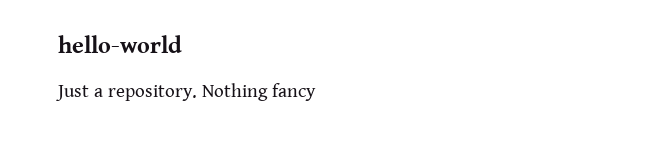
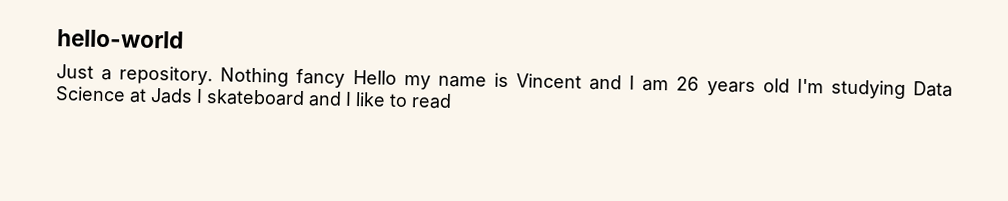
- Nothing fancy
+ Nothing fancy Hello my name is Vincent and I am 26 years old I'm studying Data Science at Jads I skateboard and I like to read

